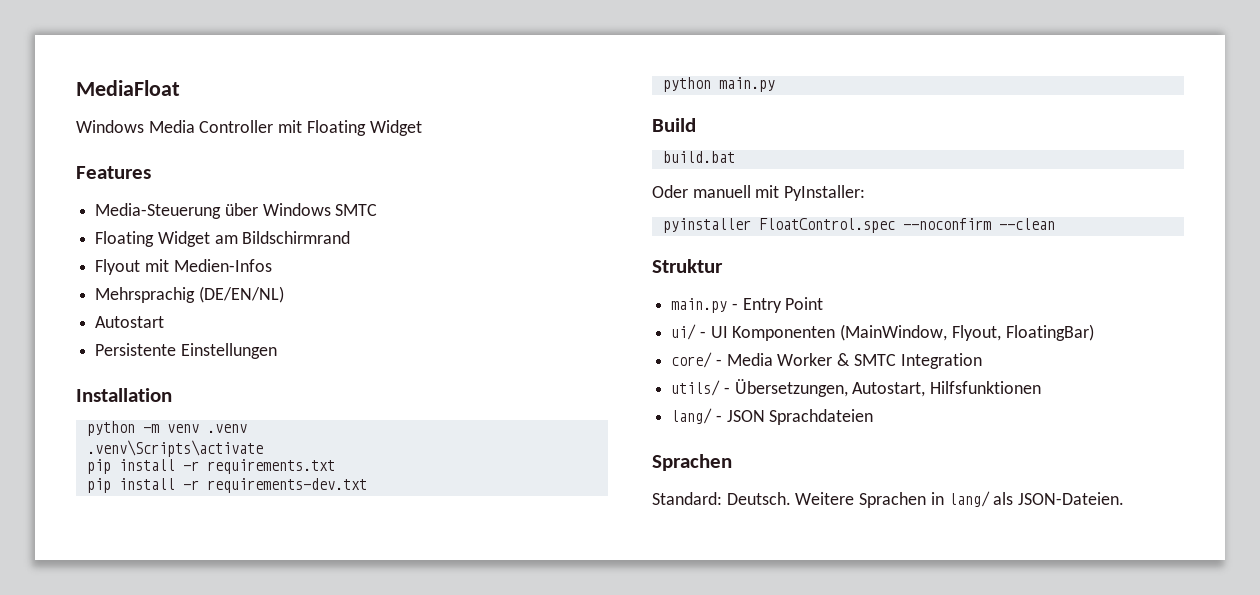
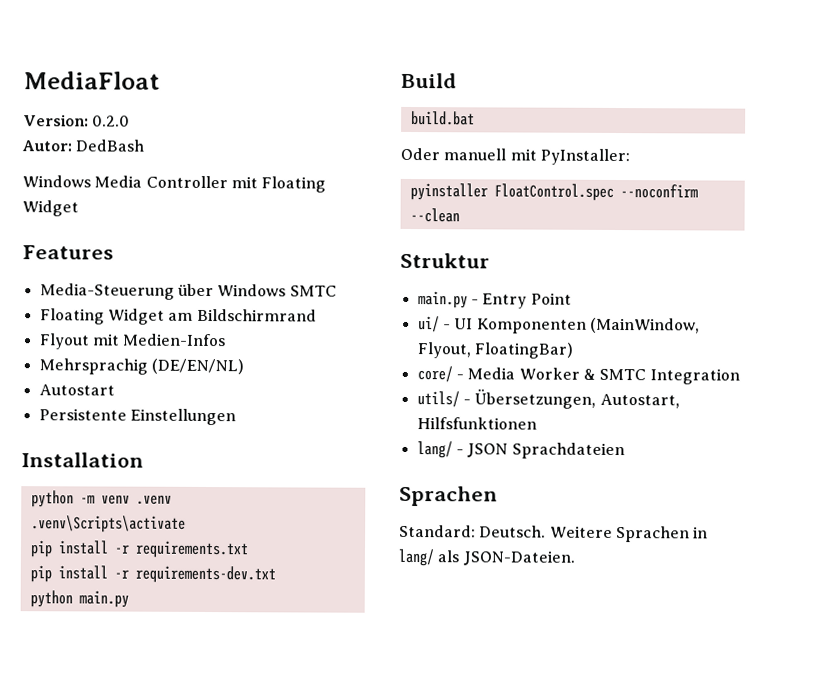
+ Version: 0.2.0
+ Autor: DedBash

